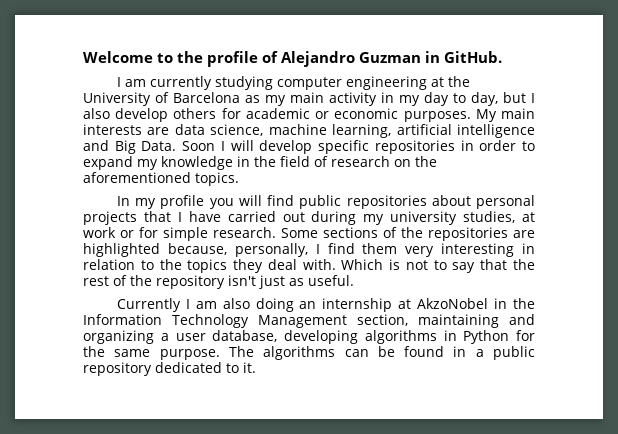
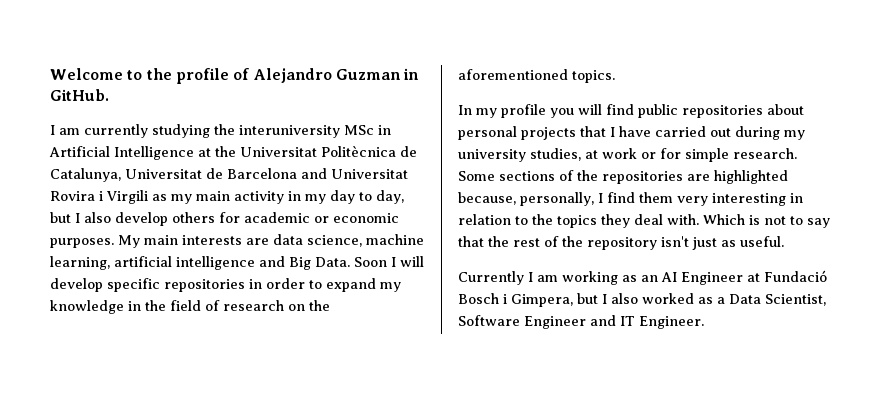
- I am currently studying computer engineering at the University of Barcelona as my main activity in my day to day, but I also develop others for academic or economic purposes.
+ I am currently studying the interuniversity MSc in Artificial Intelligence at the Universitat Politècnica de Catalunya, Universitat de Barcelona and Universitat Rovira i Virgili as my main activity in my day to day, but I also develop others for academic or economic purposes.
- Currently I am also doing an internship at AkzoNobel in the Information Technology Management section, maintaining and organizing a user database, developing algorithms in Python for the same purpose. The algorithms can be found in a public repository dedicated to it.
+ Currently I am working as an AI Engineer at Fundació Bosch i Gimpera, but I also worked as a Data Scientist, Software Engineer and IT Engineer.

